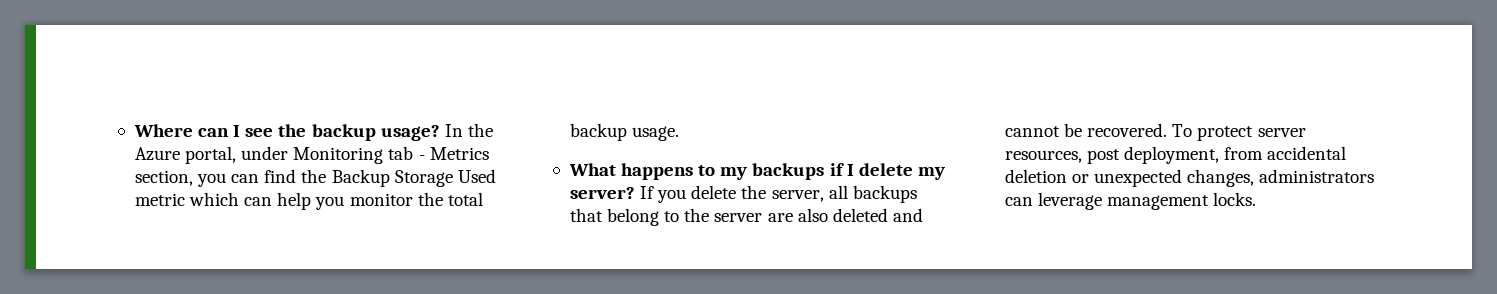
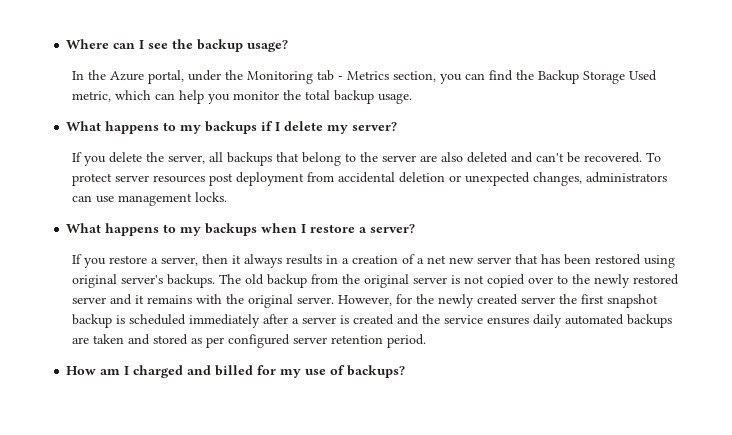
- Where can I see the backup usage? In the Azure portal, under Monitoring tab - Metrics section, you can find the Backup Storage Used metric which can help you monitor the total backup usage.
+ Where can I see the backup usage?
+ In the Azure portal, under the Monitoring tab - Metrics section, you can find the Backup Storage Used metric, which can help you monitor the total backup usage.
- What happens to my backups if I delete my server? If you delete the server, all backups that belong to the server are also deleted and cannot be recovered.
+ What happens to my backups if I delete my server?
+ If you delete the server, all backups that belong to the server are also deleted and can't be recovered.
- To protect server resources, post deployment, from accidental deletion or unexpected changes, administrators can leverage management locks.
+ To protect server resources post deployment from accidental deletion or unexpected changes, administrators can use management locks.
+ What happens to my backups when I restore a server?
+ If you restore a server, then it always results in a creation of a net new server that has been restored using original server's backups. The old backup from the original server is not copied over to the newly restored server and it remains with the original server. However, for the newly created server the first snapshot backup is scheduled immediately after a server is created and the service ensures daily automated backups are taken and stored as per configured server retention period.
+ How am I charged and billed for my use of backups?

